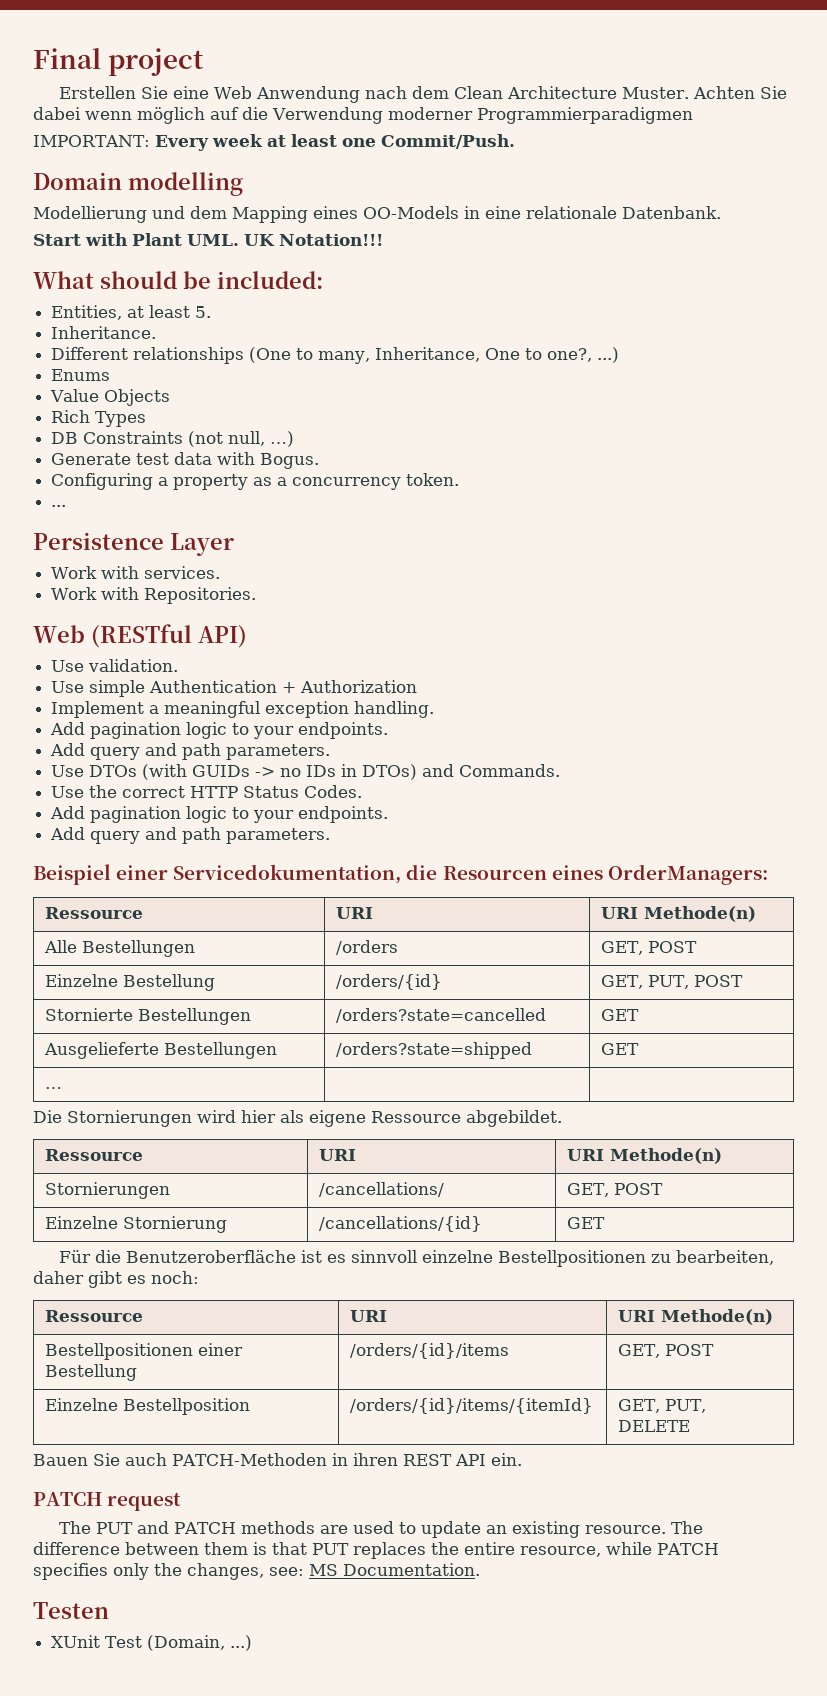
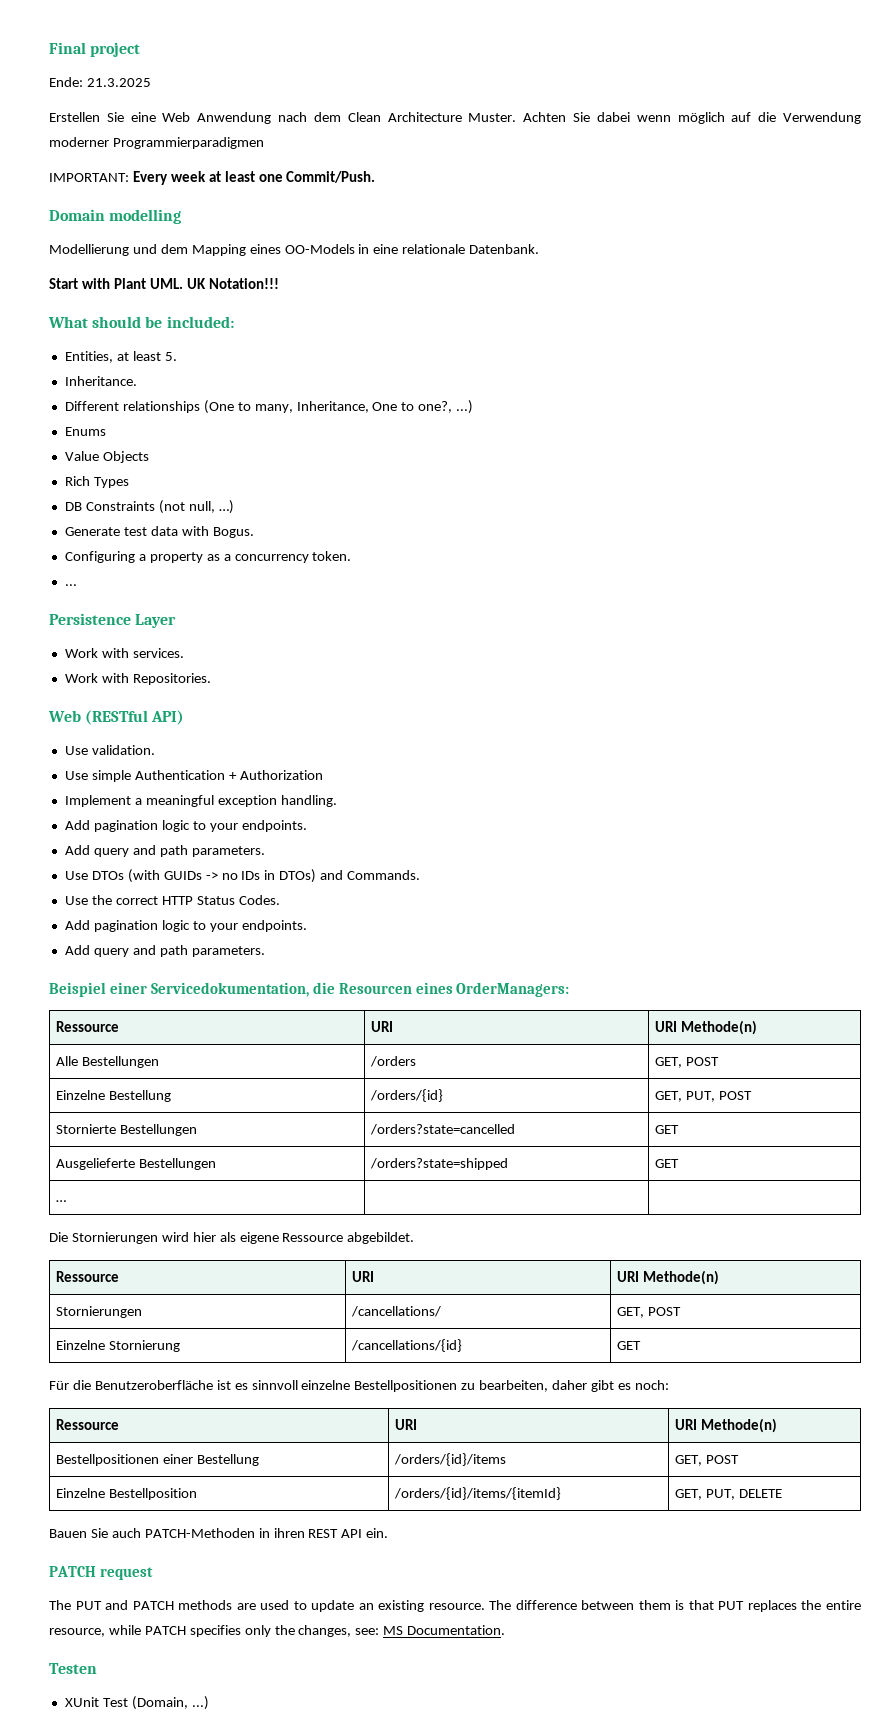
+ Ende: 21.3.2025

